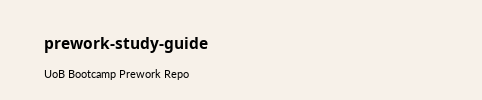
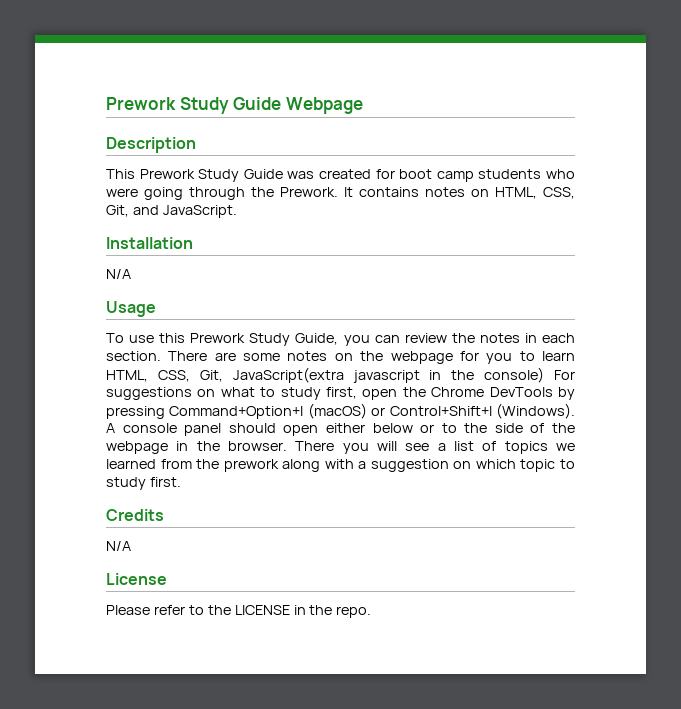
- prework-study-guide
- UoB Bootcamp Prework Repo
+ Prework Study Guide Webpage
+ Description
+ This Prework Study Guide was created for boot camp students who were going through the Prework. It contains notes on HTML, CSS, Git, and JavaScript.
+ Installation
+ N/A
+ Usage
+ To use this Prework Study Guide, you can review the notes in each section. There are some notes on the webpage for you to learn HTML, CSS, Git, JavaScript(extra javascript in the console) For suggestions on what to study first, open the Chrome DevTools by pressing Command+Option+I (macOS) or Control+Shift+I (Windows). A console panel should open either below or to the side of the webpage in the browser. There you will see a list of topics we learned from the prework along with a suggestion on which topic to study first.
+ Credits
+ N/A
+ License
+ Please refer to the LICENSE in the repo.

